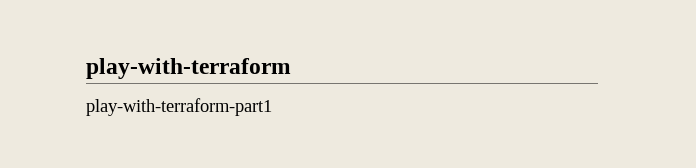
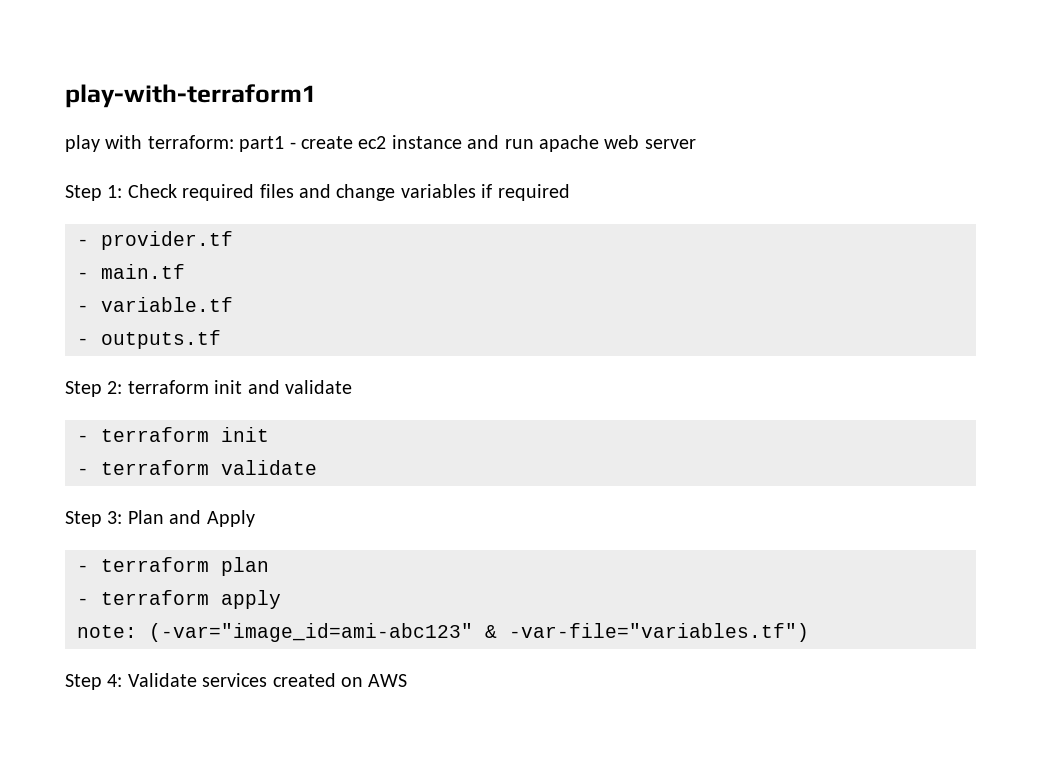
- play-with-terraform
- play-with-terraform-part1
+ play-with-terraform1
+ play with terraform: part1 - create ec2 instance and run apache web server
+ Step 1: Check required files and change variables if required
+ - provider.tf
+ - main.tf
+ - variable.tf
+ - outputs.tf
+ Step 2: terraform init and validate
+ - terraform init
+ - terraform validate
+ Step 3: Plan and Apply
+ - terraform plan
+ - terraform apply
+ note: (-var="image_id=ami-abc123" & -var-file="variables.tf")
+ Step 4: Validate services created on AWS

